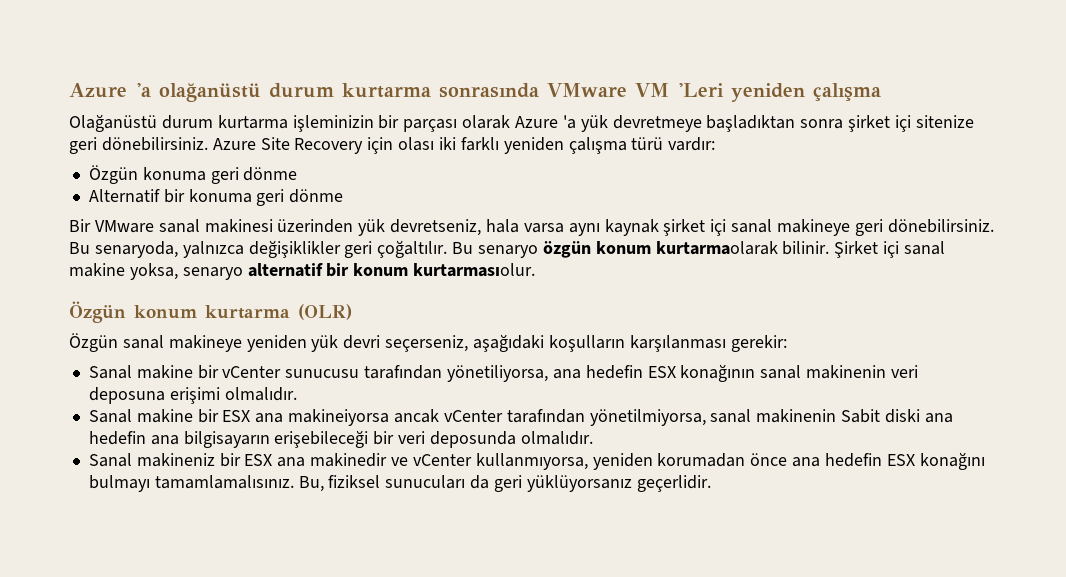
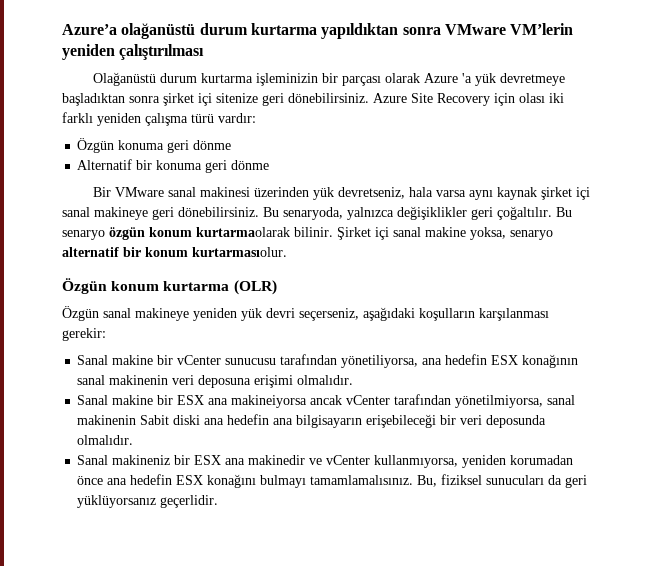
- Azure 'a olağanüstü durum kurtarma sonrasında VMware VM 'Leri yeniden çalışma
+ Azure’a olağanüstü durum kurtarma yapıldıktan sonra VMware VM’lerin yeniden çalıştırılması

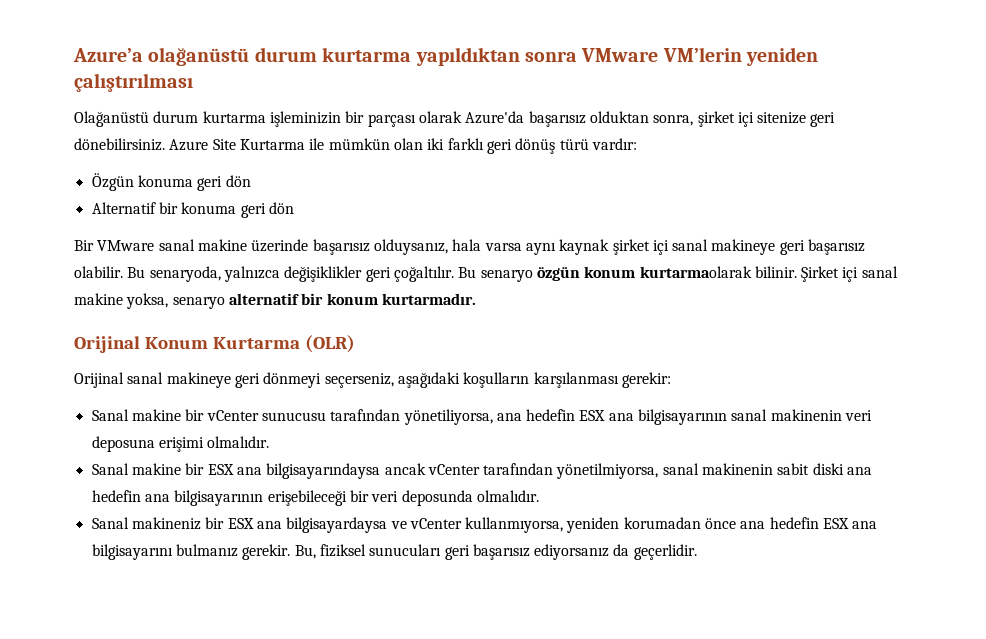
- Olağanüstü durum kurtarma işleminizin bir parçası olarak Azure 'a yük devretmeye başladıktan sonra şirket içi sitenize geri dönebilirsiniz.
+ Olağanüstü durum kurtarma işleminizin bir parçası olarak Azure'da başarısız olduktan sonra, şirket içi sitenize geri dönebilirsiniz.
- Azure Site Recovery için olası iki farklı yeniden çalışma türü vardır:
+ Azure Site Kurtarma ile mümkün olan iki farklı geri dönüş türü vardır:
- Özgün konuma geri dönme
+ Özgün konuma geri dön
- Alternatif bir konuma geri dönme
+ Alternatif bir konuma geri dön
- Bir VMware sanal makinesi üzerinden yük devretseniz, hala varsa aynı kaynak şirket içi sanal makineye geri dönebilirsiniz.
+ Bir VMware sanal makine üzerinde başarısız olduysanız, hala varsa aynı kaynak şirket içi sanal makineye geri başarısız olabilir.
- Şirket içi sanal makine yoksa, senaryo alternatif bir konum kurtarmasıolur.
- Özgün konum kurtarma (OLR)
+ Şirket içi sanal makine yoksa, senaryo alternatif bir konum kurtarmadır.
+ Orijinal Konum Kurtarma (OLR)
- Özgün sanal makineye yeniden yük devri seçerseniz, aşağıdaki koşulların karşılanması gerekir:
+ Orijinal sanal makineye geri dönmeyi seçerseniz, aşağıdaki koşulların karşılanması gerekir:
- Sanal makine bir vCenter sunucusu tarafından yönetiliyorsa, ana hedefin ESX konağının sanal makinenin veri deposuna erişimi olmalıdır.
+ Sanal makine bir vCenter sunucusu tarafından yönetiliyorsa, ana hedefin ESX ana bilgisayarının sanal makinenin veri deposuna erişimi olmalıdır.
- Sanal makine bir ESX ana makineiyorsa ancak vCenter tarafından yönetilmiyorsa, sanal makinenin Sabit diski ana hedefin ana bilgisayarın erişebileceği bir veri deposunda olmalıdır.
+ Sanal makine bir ESX ana bilgisayarındaysa ancak vCenter tarafından yönetilmiyorsa, sanal makinenin sabit diski ana hedefin ana bilgisayarının erişebileceği bir veri deposunda olmalıdır.
- Sanal makineniz bir ESX ana makinedir ve vCenter kullanmıyorsa, yeniden korumadan önce ana hedefin ESX konağını bulmayı tamamlamalısınız. Bu, fiziksel sunucuları da geri yüklüyorsanız geçerlidir.
+ Sanal makineniz bir ESX ana bilgisayardaysa ve vCenter kullanmıyorsa, yeniden korumadan önce ana hedefin ESX ana bilgisayarını bulmanız gerekir. Bu, fiziksel sunucuları geri başarısız ediyorsanız da geçerlidir.

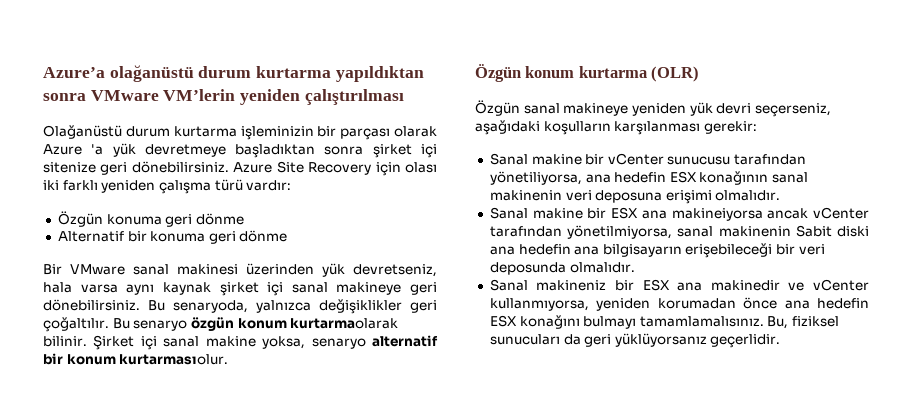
- Olağanüstü durum kurtarma işleminizin bir parçası olarak Azure'da başarısız olduktan sonra, şirket içi sitenize geri dönebilirsiniz.
+ Olağanüstü durum kurtarma işleminizin bir parçası olarak Azure 'a yük devretmeye başladıktan sonra şirket içi sitenize geri dönebilirsiniz.
- Azure Site Kurtarma ile mümkün olan iki farklı geri dönüş türü vardır:
+ Azure Site Recovery için olası iki farklı yeniden çalışma türü vardır:
- Özgün konuma geri dön
+ Özgün konuma geri dönme
- Alternatif bir konuma geri dön
+ Alternatif bir konuma geri dönme
- Bir VMware sanal makine üzerinde başarısız olduysanız, hala varsa aynı kaynak şirket içi sanal makineye geri başarısız olabilir.
+ Bir VMware sanal makinesi üzerinden yük devretseniz, hala varsa aynı kaynak şirket içi sanal makineye geri dönebilirsiniz.
- Şirket içi sanal makine yoksa, senaryo alternatif bir konum kurtarmadır.
- Orijinal Konum Kurtarma (OLR)
+ Şirket içi sanal makine yoksa, senaryo alternatif bir konum kurtarmasıolur.
+ Özgün konum kurtarma (OLR)
- Orijinal sanal makineye geri dönmeyi seçerseniz, aşağıdaki koşulların karşılanması gerekir:
+ Özgün sanal makineye yeniden yük devri seçerseniz, aşağıdaki koşulların karşılanması gerekir:
- Sanal makine bir vCenter sunucusu tarafından yönetiliyorsa, ana hedefin ESX ana bilgisayarının sanal makinenin veri deposuna erişimi olmalıdır.
+ Sanal makine bir vCenter sunucusu tarafından yönetiliyorsa, ana hedefin ESX konağının sanal makinenin veri deposuna erişimi olmalıdır.
- Sanal makine bir ESX ana bilgisayarındaysa ancak vCenter tarafından yönetilmiyorsa, sanal makinenin sabit diski ana hedefin ana bilgisayarının erişebileceği bir veri deposunda olmalıdır.
+ Sanal makine bir ESX ana makineiyorsa ancak vCenter tarafından yönetilmiyorsa, sanal makinenin Sabit diski ana hedefin ana bilgisayarın erişebileceği bir veri deposunda olmalıdır.
- Sanal makineniz bir ESX ana bilgisayardaysa ve vCenter kullanmıyorsa, yeniden korumadan önce ana hedefin ESX ana bilgisayarını bulmanız gerekir. Bu, fiziksel sunucuları geri başarısız ediyorsanız da geçerlidir.
+ Sanal makineniz bir ESX ana makinedir ve vCenter kullanmıyorsa, yeniden korumadan önce ana hedefin ESX konağını bulmayı tamamlamalısınız. Bu, fiziksel sunucuları da geri yüklüyorsanız geçerlidir.

